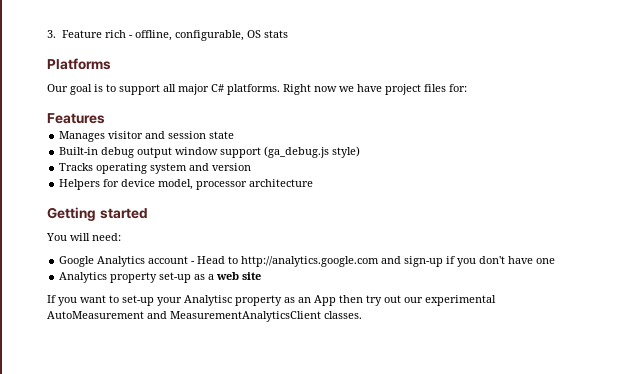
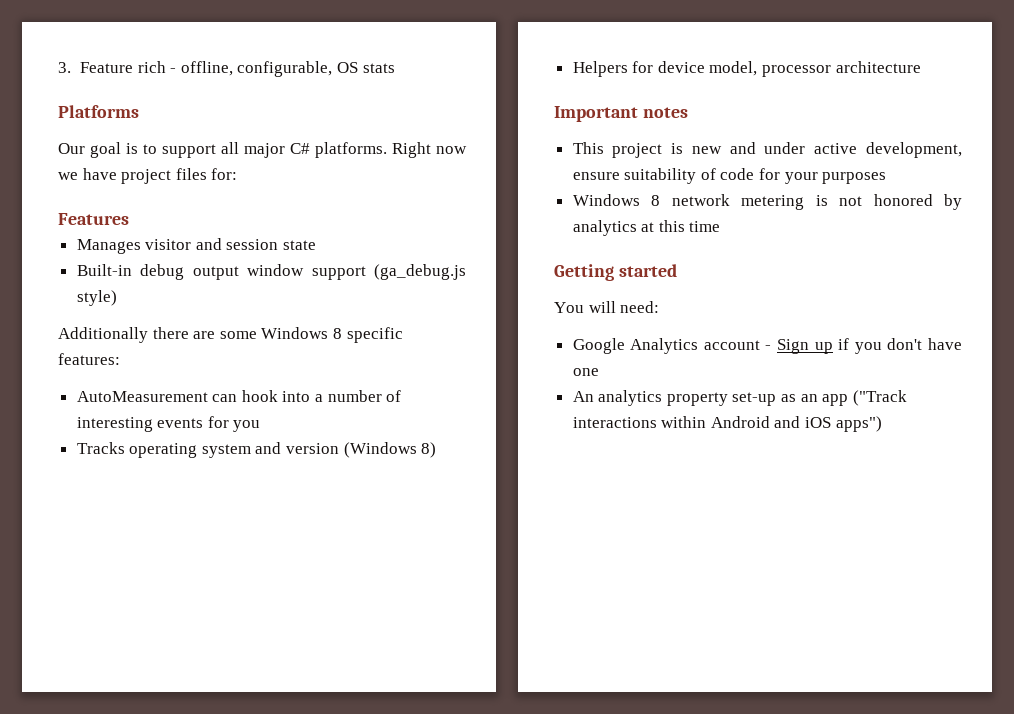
+ Additionally there are some Windows 8 specific features:
+ AutoMeasurement can hook into a number of interesting events for you
- Tracks operating system and version
+ Tracks operating system and version (Windows 8)
+ Important notes
+ This project is new and under active development, ensure suitability of code for your purposes
+ Windows 8 network metering is not honored by analytics at this time
- Google Analytics account - Head to http://analytics.google.com and sign-up if you don't have one
+ Google Analytics account - Sign up if you don't have one
- Analytics property set-up as a web site
- If you want to set-up your Analytisc property as an App then try out our experimental AutoMeasurement and MeasurementAnalyticsClient classes.
+ An analytics property set-up as an app ("Track interactions within Android and iOS apps")

